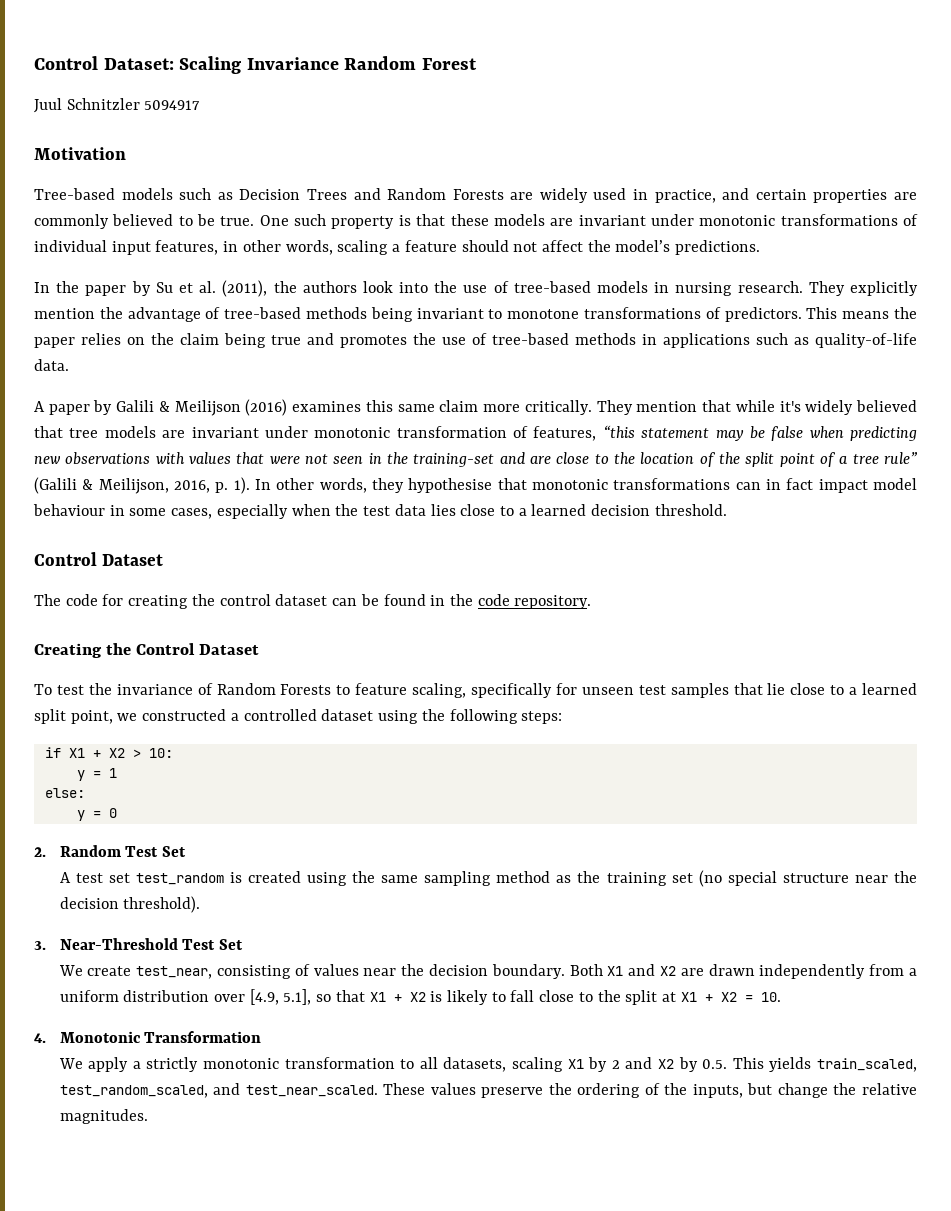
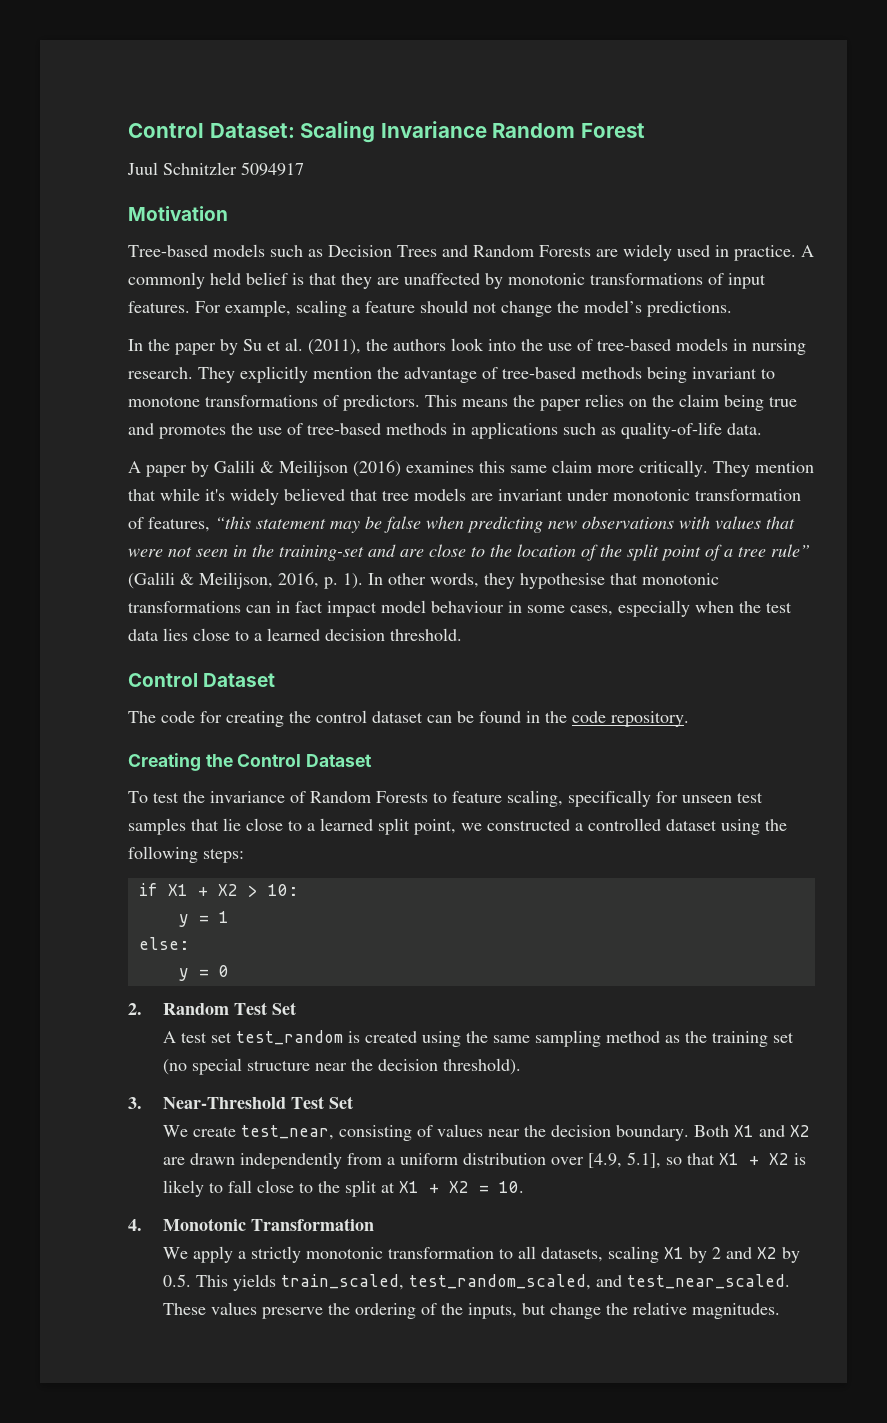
- Tree-based models such as Decision Trees and Random Forests are widely used in practice, and certain properties are commonly believed to be true. One such property is that these models are invariant under monotonic transformations of individual input features, in other words, scaling a feature should not affect the model’s predictions.
+ Tree-based models such as Decision Trees and Random Forests are widely used in practice. A commonly held belief is that they are unaffected by monotonic transformations of input features. For example, scaling a feature should not change the model’s predictions.

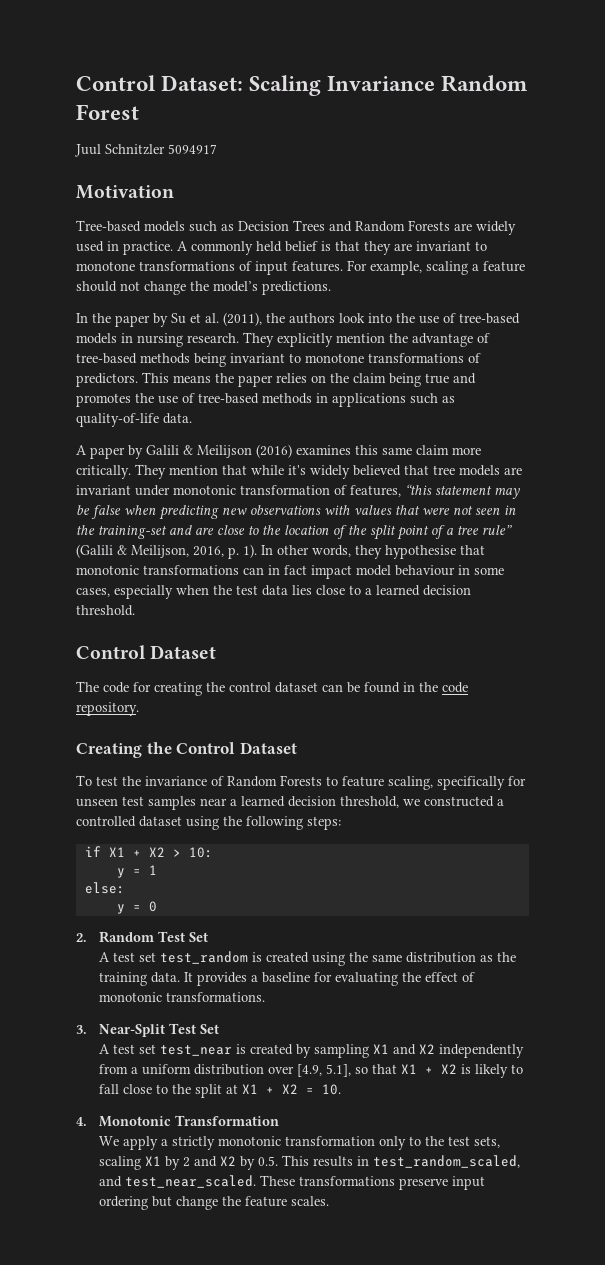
- A commonly held belief is that they are unaffected by monotonic transformations of input features.
+ A commonly held belief is that they are invariant to monotone transformations of input features.
- To test the invariance of Random Forests to feature scaling, specifically for unseen test samples that lie close to a learned split point, we constructed a controlled dataset using the following steps:
+ To test the invariance of Random Forests to feature scaling, specifically for unseen test samples near a learned decision threshold, we constructed a controlled dataset using the following steps:
- A test set test_random is created using the same sampling method as the training set (no special structure near the decision threshold).
+ A test set test_random is created using the same distribution as the training data. It provides a baseline for evaluating the effect of monotonic transformations.
- 3. Near-Threshold Test Set
- We create test_near, consisting of values near the decision boundary. Both X1 and X2 are drawn independently from a uniform distribution over [4.9, 5.1], so that X1 + X2 is likely to fall close to the split at X1 + X2 = 10.
+ 3. Near-Split Test Set
+ A test set test_near is created by sampling X1 and X2 independently from a uniform distribution over [4.9, 5.1], so that X1 + X2 is likely to fall close to the split at X1 + X2 = 10.
- We apply a strictly monotonic transformation to all datasets, scaling X1 by 2 and X2 by 0.5. This yields train_scaled, test_random_scaled, and test_near_scaled.
+ We apply a strictly monotonic transformation only to the test sets, scaling X1 by 2 and X2 by 0.5. This results in test_random_scaled, and test_near_scaled.
- These values preserve the ordering of the inputs, but change the relative magnitudes.
+ These transformations preserve input ordering but change the feature scales.

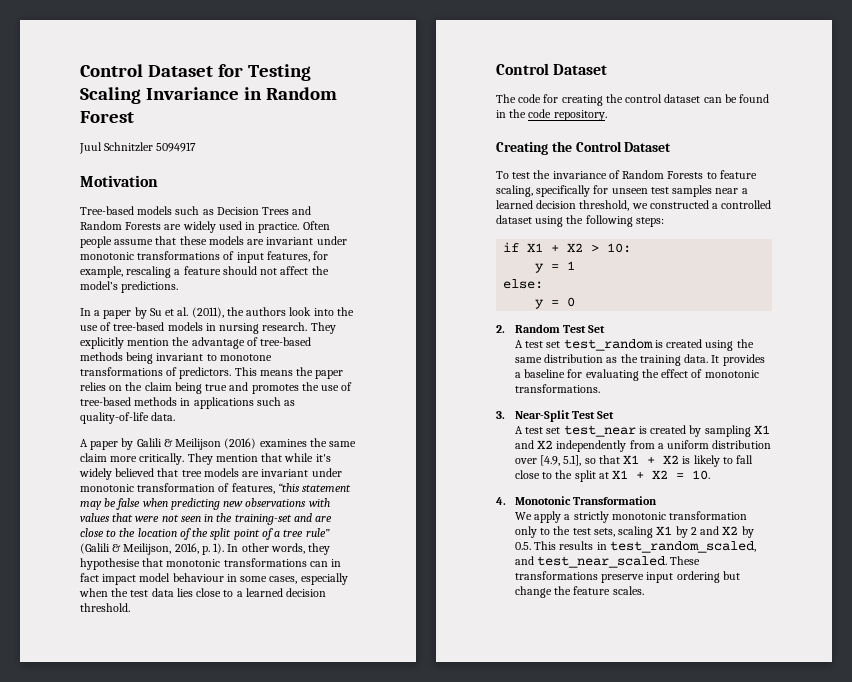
- Control Dataset: Scaling Invariance Random Forest
+ Control Dataset for Testing Scaling Invariance in Random Forest
- A commonly held belief is that they are invariant to monotone transformations of input features. For example, scaling a feature should not change the model’s predictions.
+ Often people assume that these models are invariant under monotonic transformations of input features, for example, rescaling a feature should not affect the model’s predictions.
- In the paper by Su et al. (2011), the authors look into the use of tree-based models in nursing research.
+ In a paper by Su et al. (2011), the authors look into the use of tree-based models in nursing research.
- A paper by Galili & Meilijson (2016) examines this same claim more critically.
+ A paper by Galili & Meilijson (2016) examines the same claim more critically.

